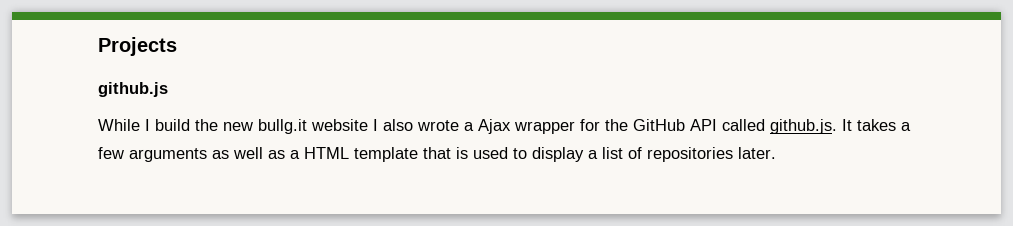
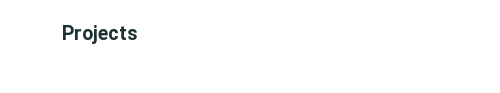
- github.js
- While I build the new bullg.it website I also wrote a Ajax wrapper for the GitHub API called github.js. It takes a few arguments as well as a HTML template that is used to display a list of repositories later.

